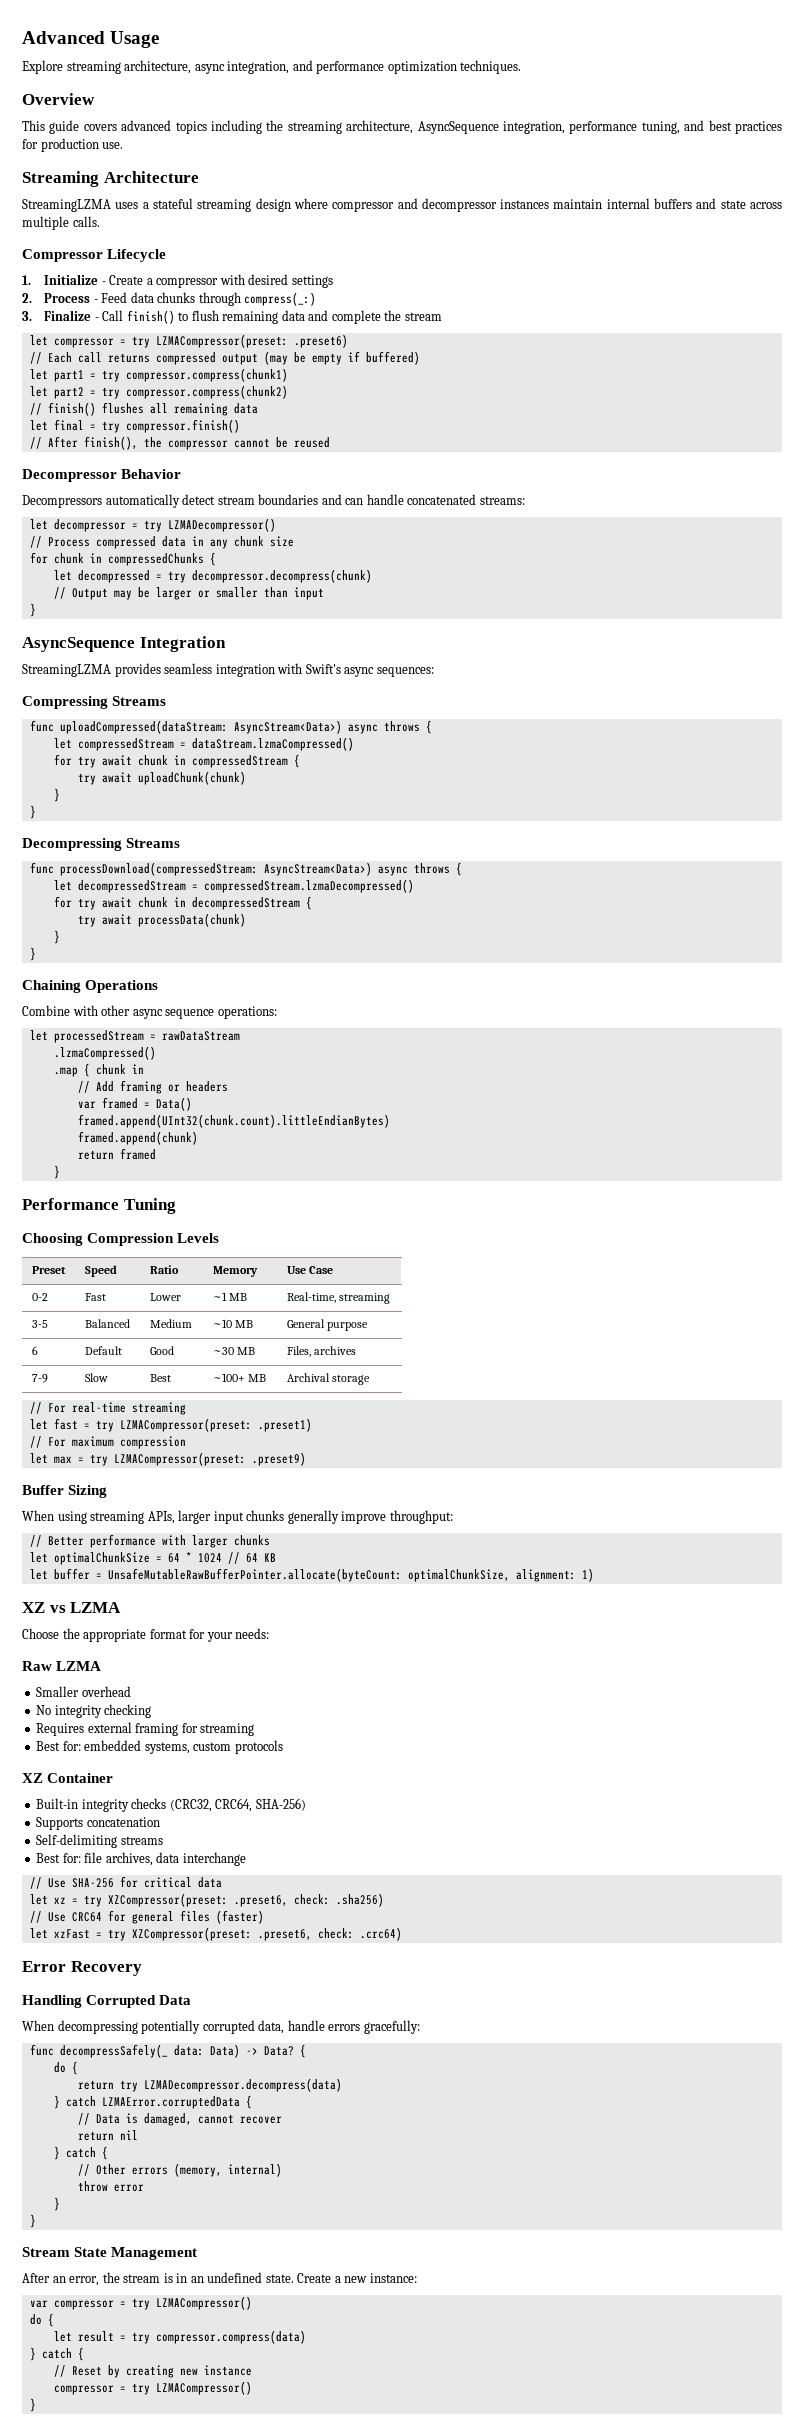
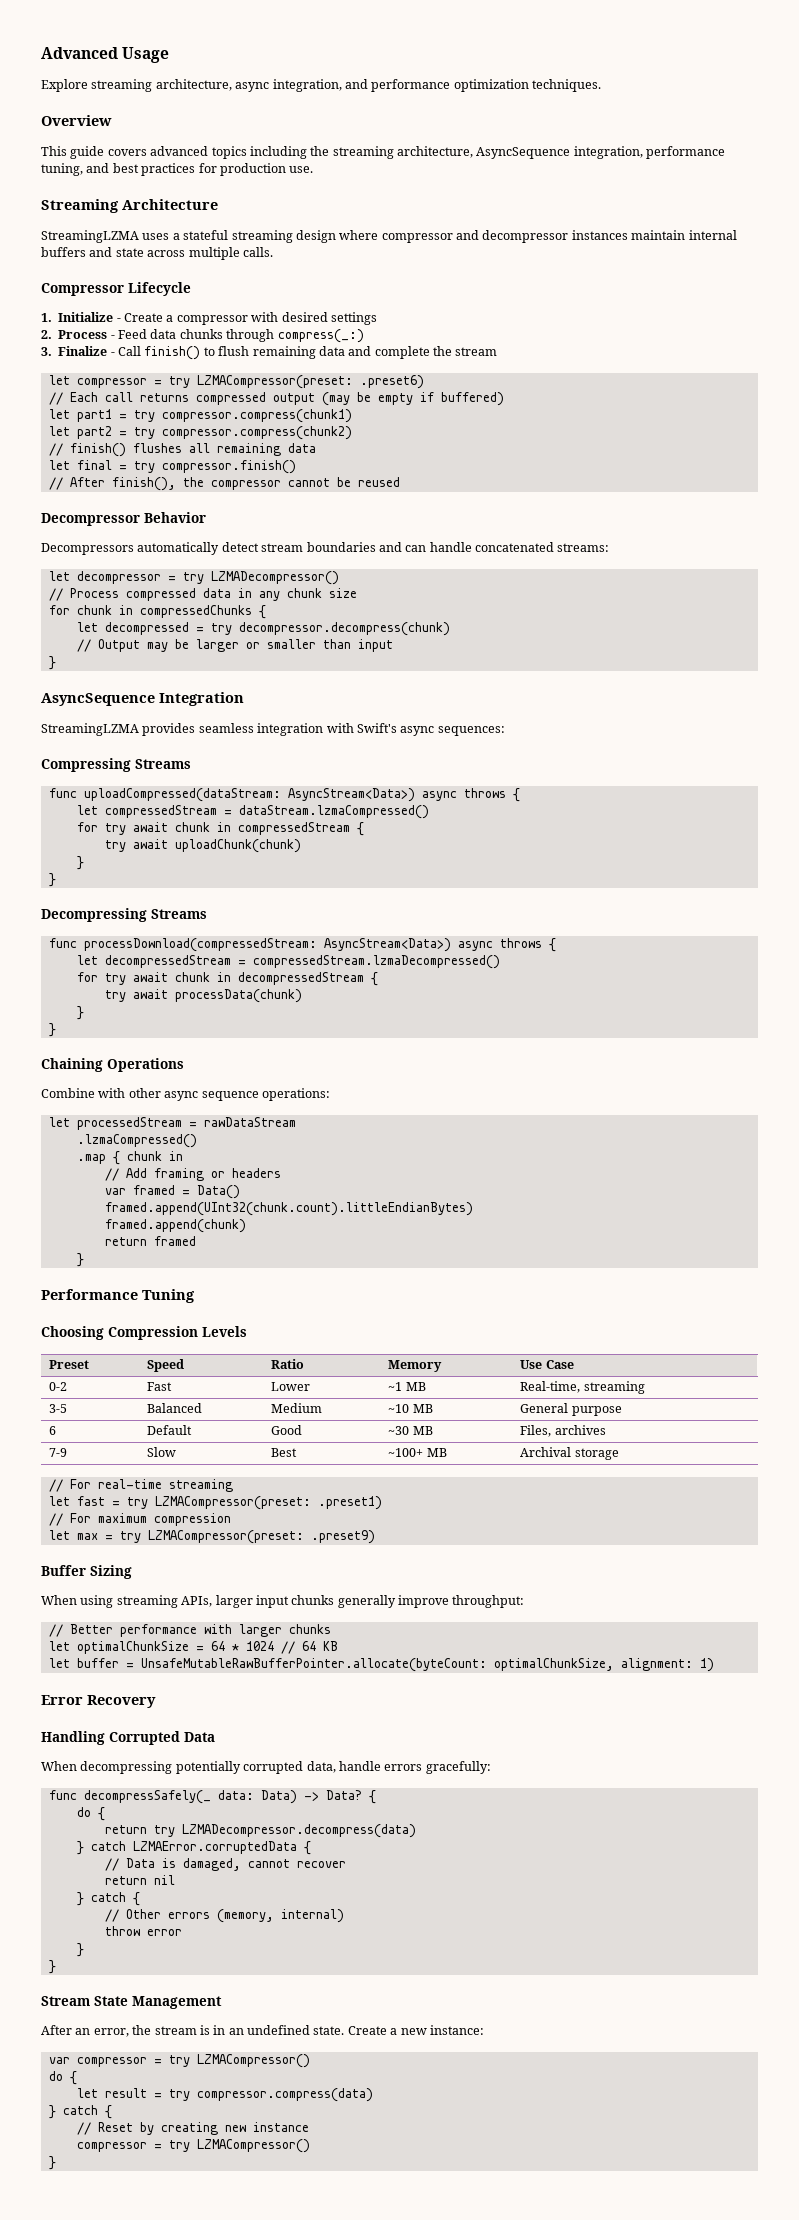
- XZ vs LZMA
- Choose the appropriate format for your needs:
- Raw LZMA
- Smaller overhead
- No integrity checking
- Requires external framing for streaming
- Best for: embedded systems, custom protocols
- XZ Container
- Built-in integrity checks (CRC32, CRC64, SHA-256)
- Supports concatenation
- Self-delimiting streams
- Best for: file archives, data interchange
- // Use SHA-256 for critical data
- let xz = try XZCompressor(preset: .preset6, check: .sha256)
- // Use CRC64 for general files (faster)
- let xzFast = try XZCompressor(preset: .preset6, check: .crc64)

